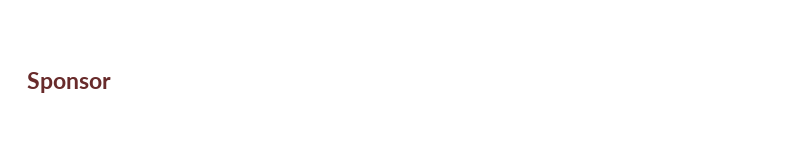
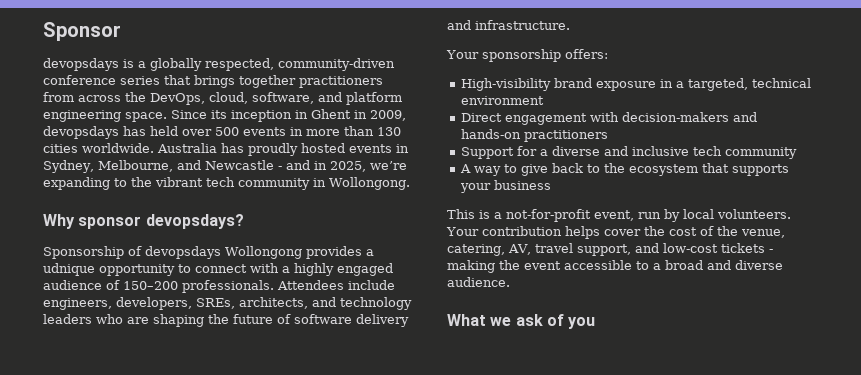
+ devopsdays is a globally respected, community-driven conference series that brings together practitioners from across the DevOps, cloud, software, and platform engineering space. Since its inception in Ghent in 2009, devopsdays has held over 500 events in more than 130 cities worldwide. Australia has proudly hosted events in Sydney, Melbourne, and Newcastle - and in 2025, we’re expanding to the vibrant tech community in Wollongong.
+ Why sponsor devopsdays?
+ Sponsorship of devopsdays Wollongong provides a udnique opportunity to connect with a highly engaged audience of 150–200 professionals. Attendees include engineers, developers, SREs, architects, and technology leaders who are shaping the future of software delivery and infrastructure.
+ Your sponsorship offers:
+ High-visibility brand exposure in a targeted, technical environment
+ Direct engagement with decision-makers and hands-on practitioners
+ Support for a diverse and inclusive tech community
+ A way to give back to the ecosystem that supports your business
+ This is a not-for-profit event, run by local volunteers. Your contribution helps cover the cost of the venue, catering, AV, travel support, and low-cost tickets - making the event accessible to a broad and diverse audience.
+ What we ask of you

